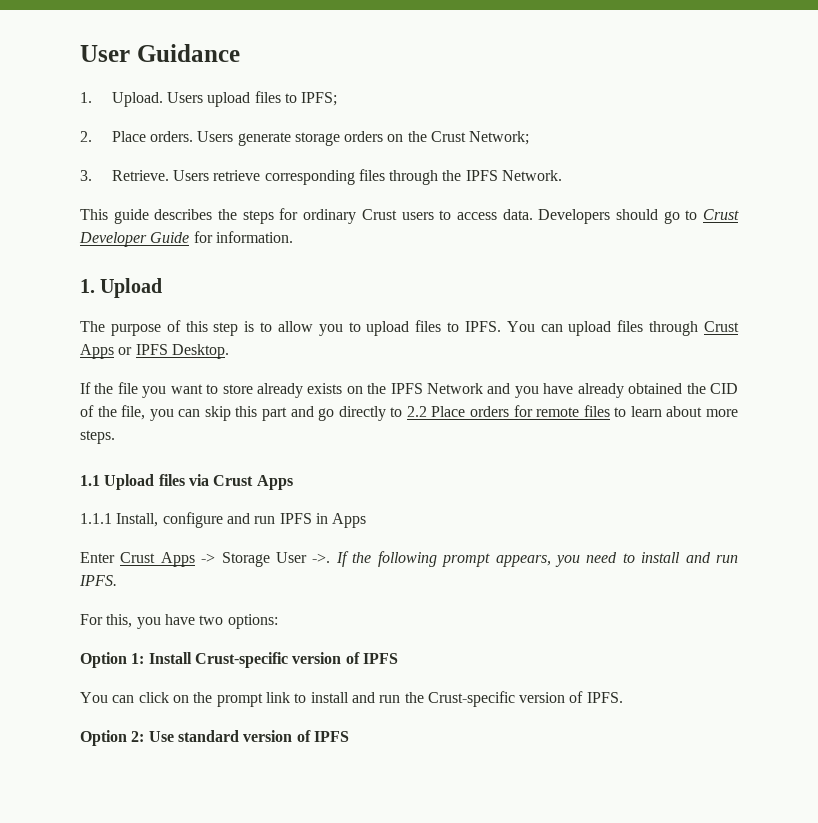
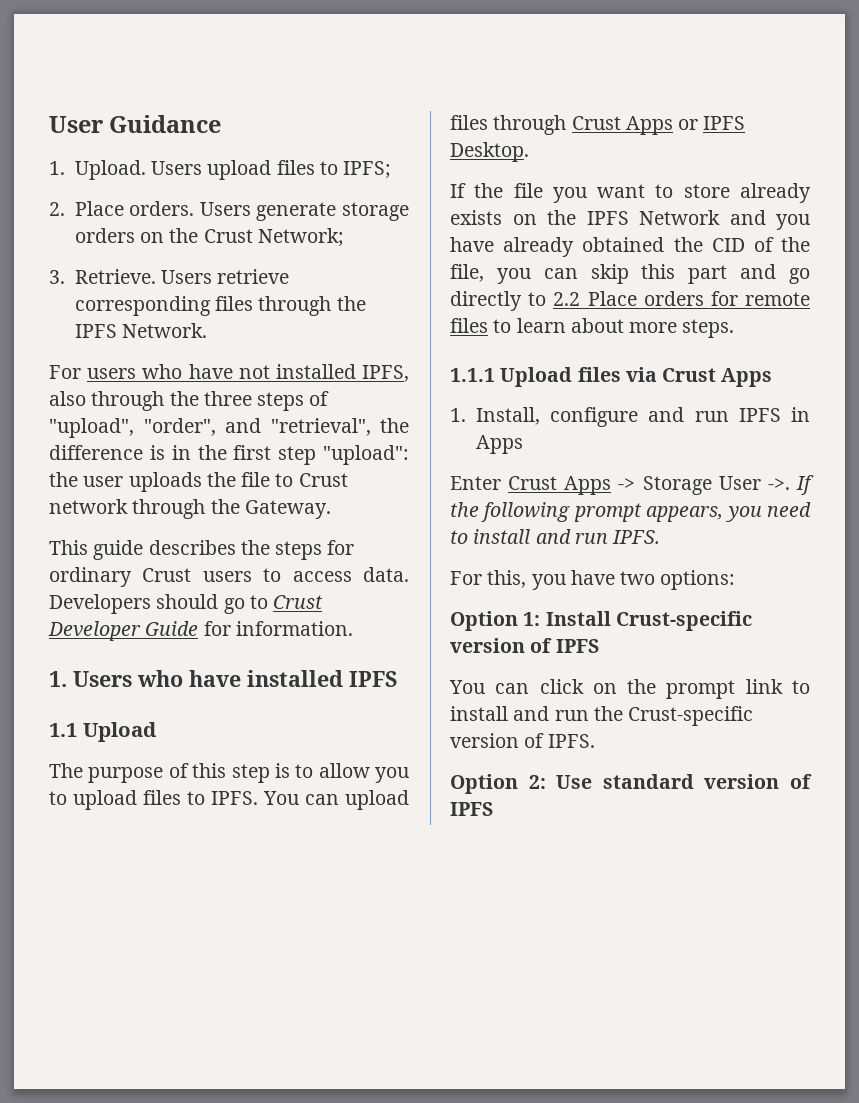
+ For users who have not installed IPFS, also through the three steps of "upload", "order", and "retrieval", the difference is in the first step "upload": the user uploads the file to Crust network through the Gateway.
- 1. Upload
+ 1. Users who have installed IPFS
+ 1.1 Upload
- 1.1 Upload files via Crust Apps
+ 1.1.1 Upload files via Crust Apps
- 1.1.1 Install, configure and run IPFS in Apps
+ 1. Install, configure and run IPFS in Apps

